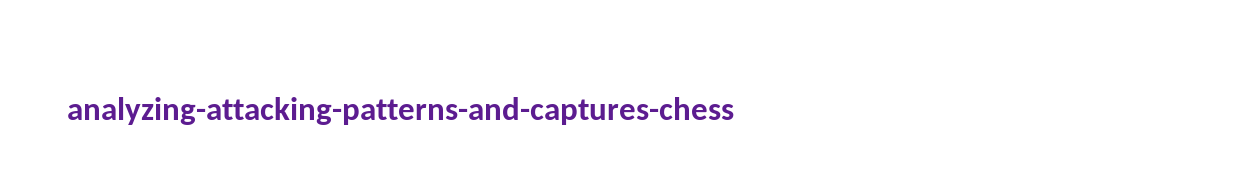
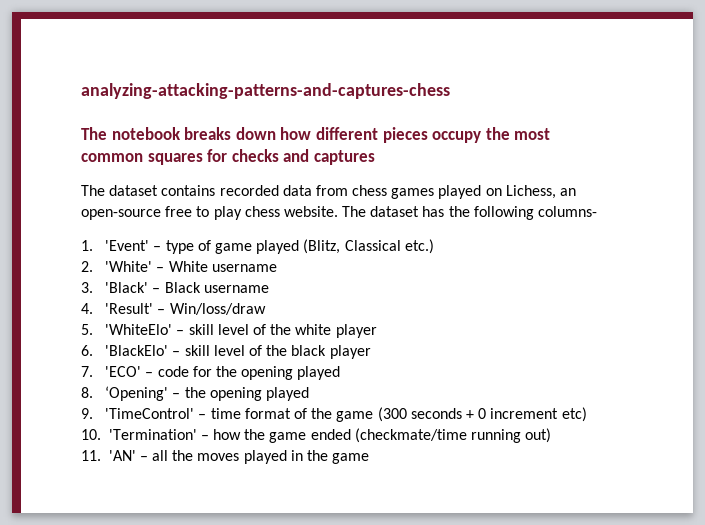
+ The notebook breaks down how different pieces occupy the most common squares for checks and captures
+ The dataset contains recorded data from chess games played on Lichess, an open-source free to play chess website. The dataset has the following columns-
+ 1. 'Event' – type of game played (Blitz, Classical etc.)
+ 2. 'White' – White username
+ 3. 'Black' – Black username
+ 4. 'Result' – Win/loss/draw
+ 5. 'WhiteElo' – skill level of the white player
+ 6. 'BlackElo' – skill level of the black player
+ 7. 'ECO' – code for the opening played
+ 8. ‘Opening' – the opening played
+ 9. 'TimeControl' – time format of the game (300 seconds + 0 increment etc)
+ 10. 'Termination' – how the game ended (checkmate/time running out)
+ 11. 'AN' – all the moves played in the game

